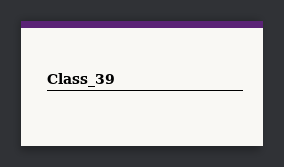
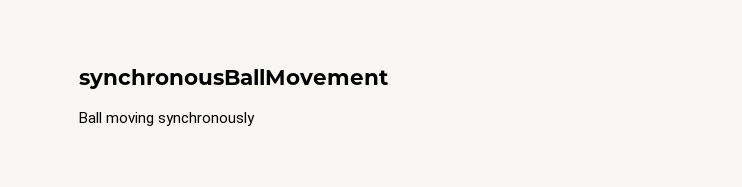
- Class_39
+ synchronousBallMovement
+ Ball moving synchronously

